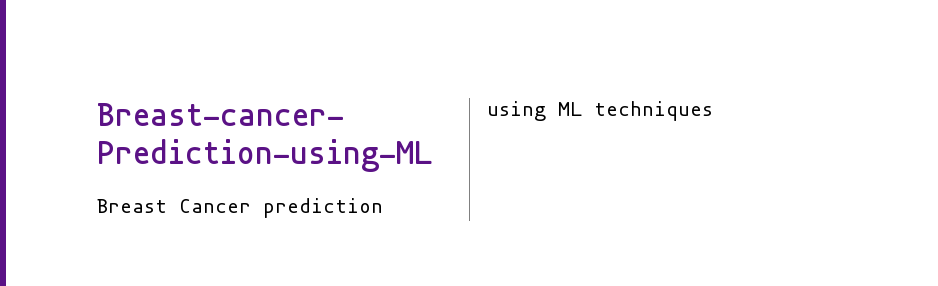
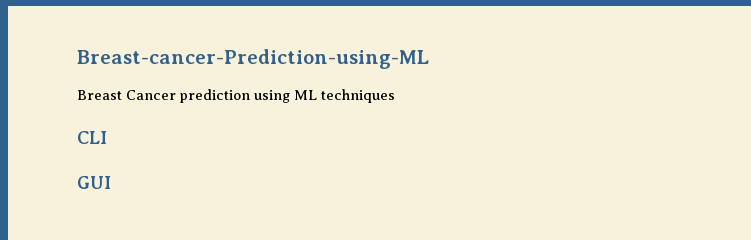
+ CLI
+ GUI

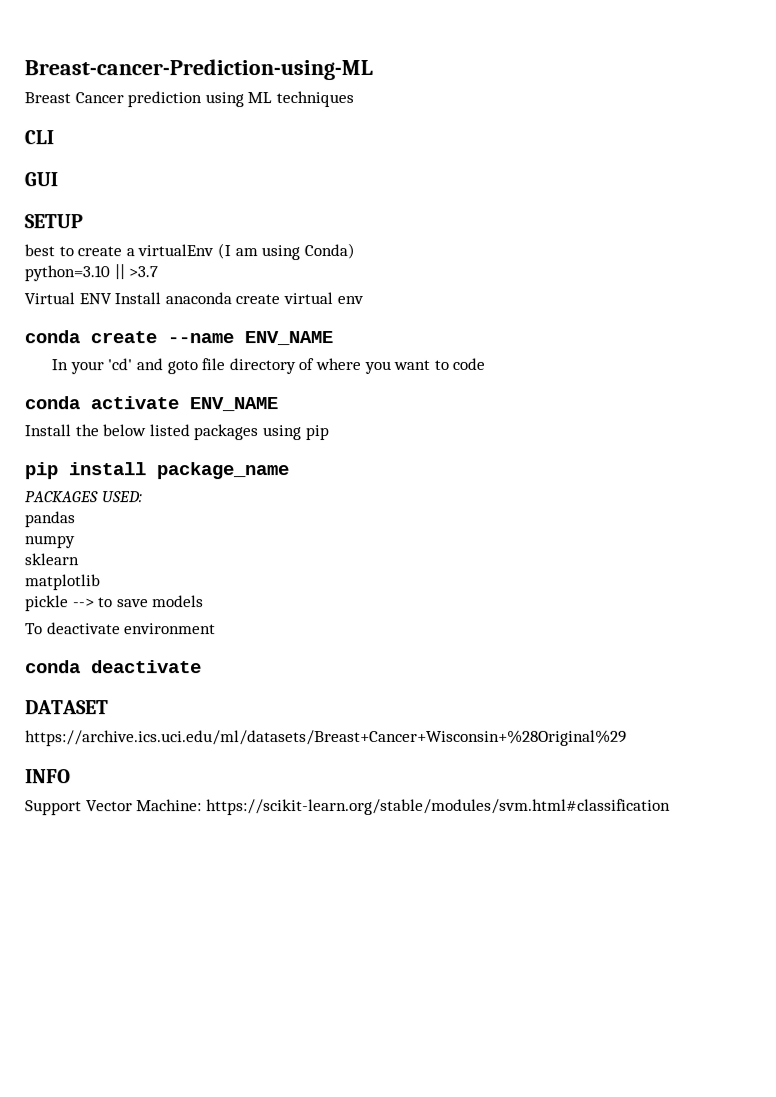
+ SETUP
+ best to create a virtualEnv (I am using Conda)
+ python=3.10 || >3.7
+ Virtual ENV Install anaconda create virtual env
+ conda create --name ENV_NAME
+ In your 'cd' and goto file directory of where you want to code
+ conda activate ENV_NAME
+ Install the below listed packages using pip
+ pip install package_name
+ PACKAGES USED:
+ pandas
+ numpy
+ sklearn
+ matplotlib
+ pickle --> to save models
+ To deactivate environment
+ conda deactivate
+ DATASET
+ https://archive.ics.uci.edu/ml/datasets/Breast+Cancer+Wisconsin+%28Original%29
+ INFO
+ Support Vector Machine: https://scikit-learn.org/stable/modules/svm.html#classification

